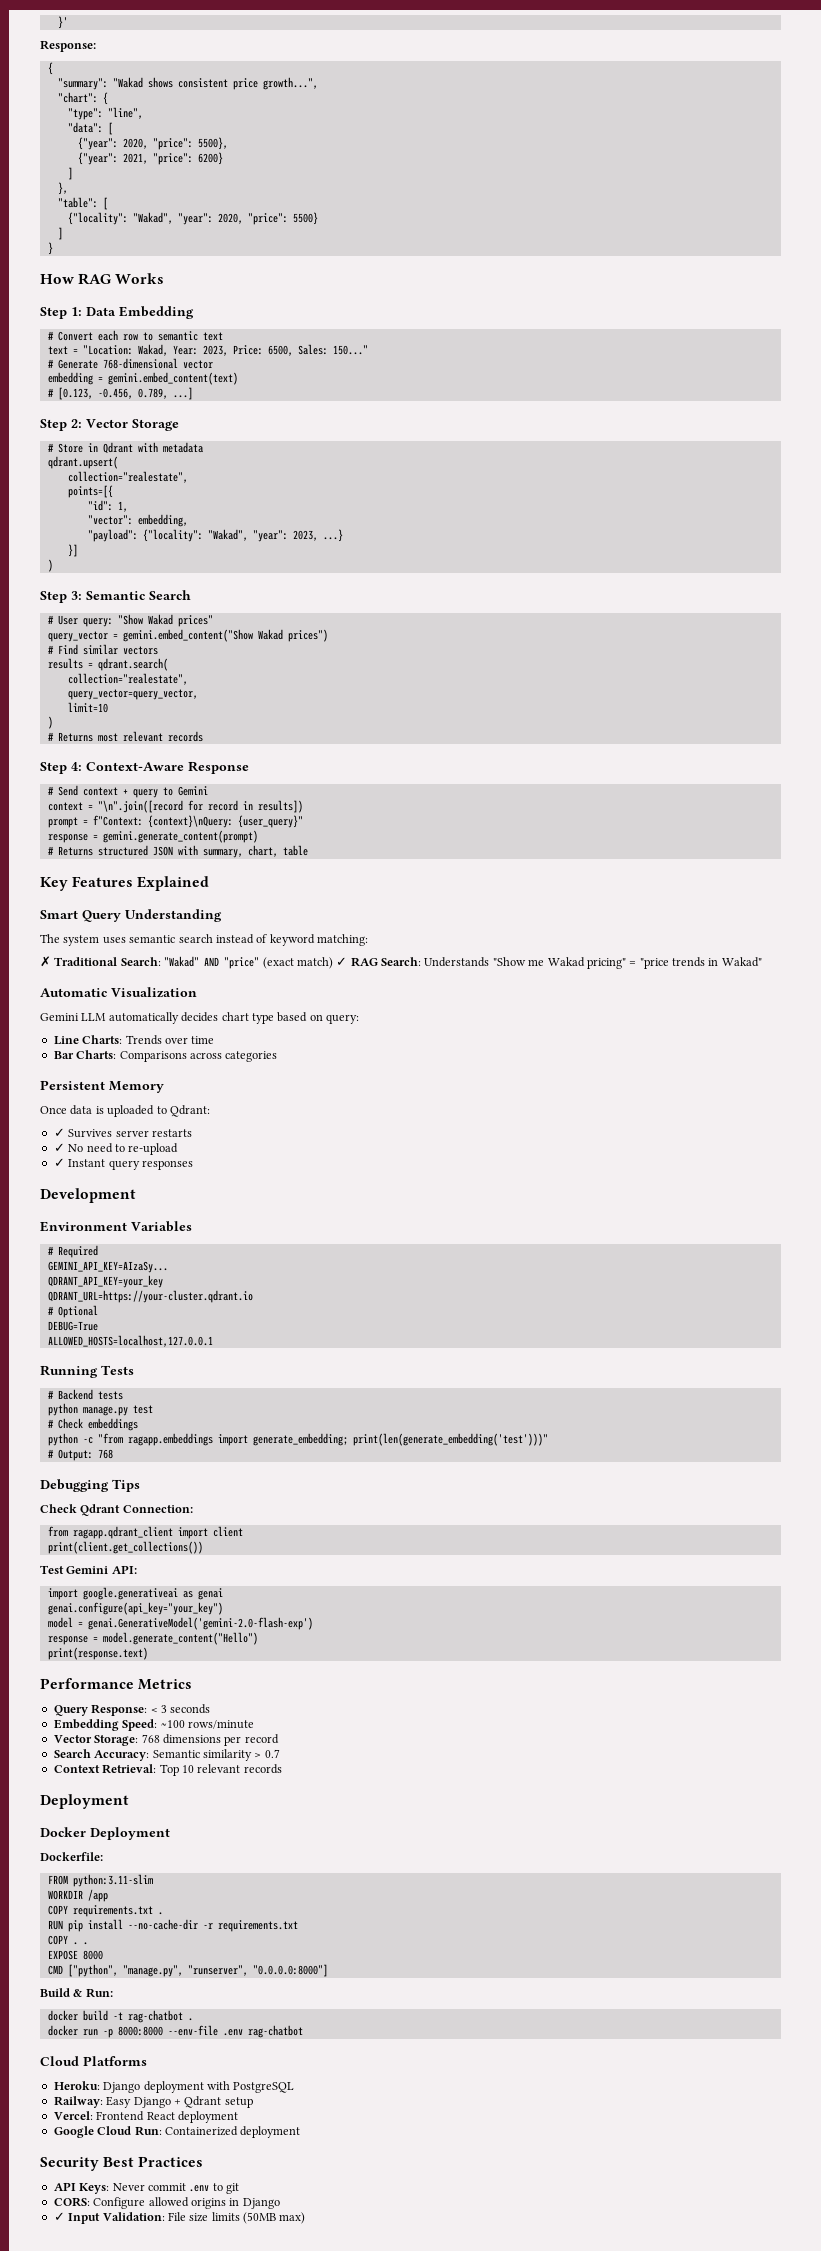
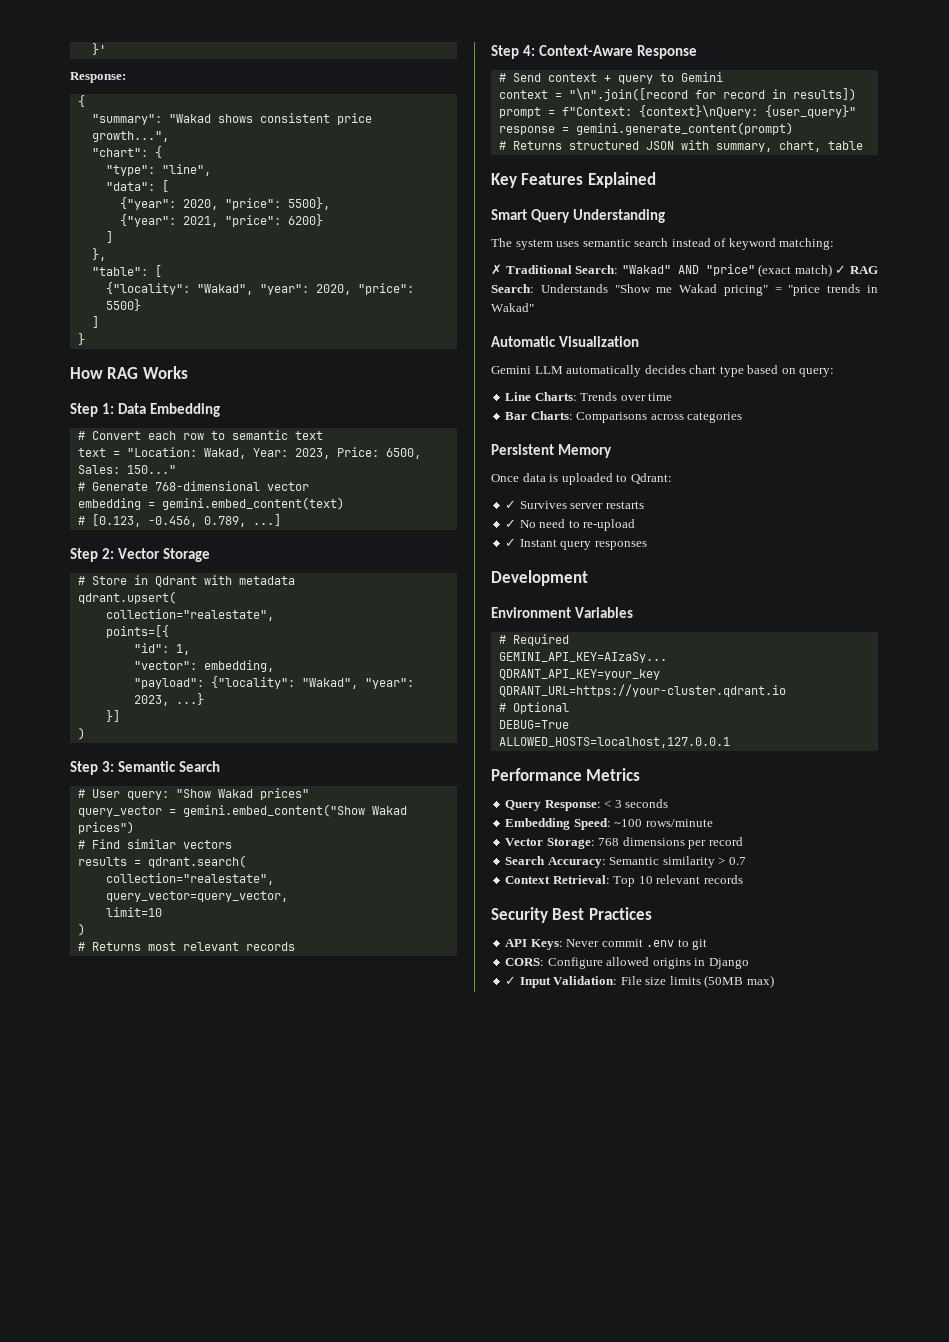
- Running Tests
- # Backend tests
- python manage.py test
- # Check embeddings
- python -c "from ragapp.embeddings import generate_embedding; print(len(generate_embedding('test')))"
- # Output: 768
- Debugging Tips
- Check Qdrant Connection:
- from ragapp.qdrant_client import client
- print(client.get_collections())
- Test Gemini API:
- import google.generativeai as genai
- genai.configure(api_key="your_key")
- model = genai.GenerativeModel('gemini-2.0-flash-exp')
- response = model.generate_content("Hello")
- print(response.text)
  Context Retrieval: Top 10 relevant records
- Deployment
- Docker Deployment
- Dockerfile:
- FROM python:3.11-slim
- WORKDIR /app
- COPY requirements.txt .
- RUN pip install --no-cache-dir -r requirements.txt
- COPY . .
- EXPOSE 8000
- CMD ["python", "manage.py", "runserver", "0.0.0.0:8000"]
- Build & Run:
- docker build -t rag-chatbot .
- docker run -p 8000:8000 --env-file .env rag-chatbot
- Cloud Platforms
- Heroku: Django deployment with PostgreSQL
- Railway: Easy Django + Qdrant setup
- Vercel: Frontend React deployment
- Google Cloud Run: Containerized deployment

